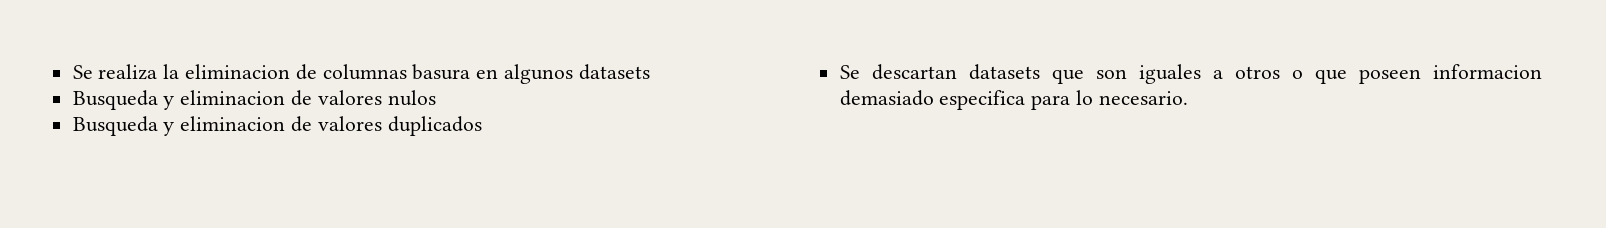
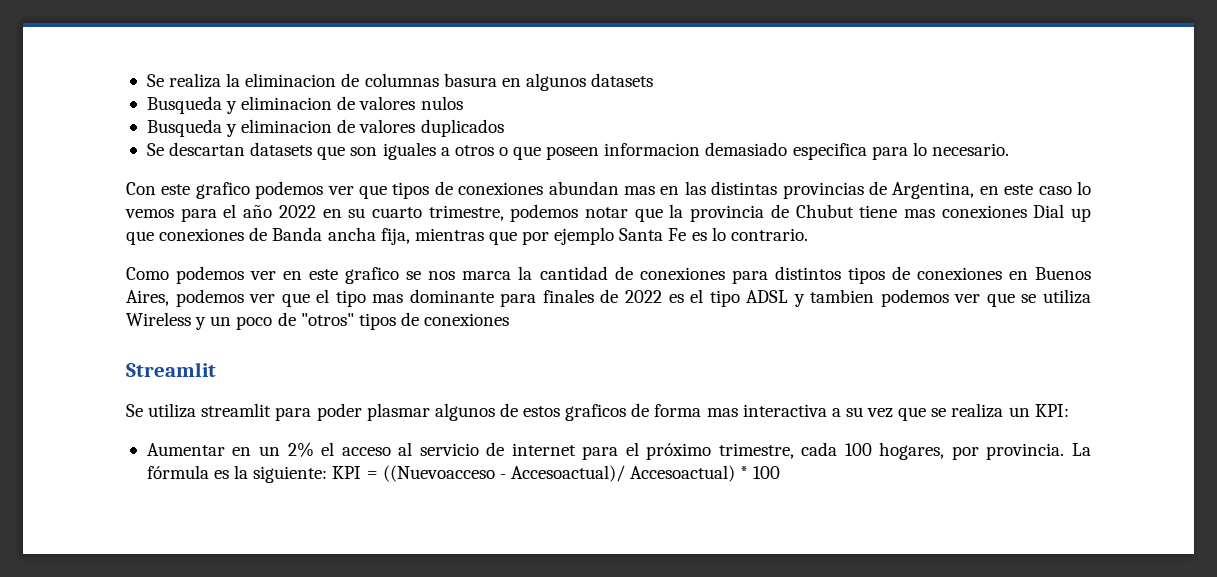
+ Con este grafico podemos ver que tipos de conexiones abundan mas en las distintas provincias de Argentina, en este caso lo vemos para el año 2022 en su cuarto trimestre, podemos notar que la provincia de Chubut tiene mas conexiones Dial up que conexiones de Banda ancha fija, mientras que por ejemplo Santa Fe es lo contrario.
+ Como podemos ver en este grafico se nos marca la cantidad de conexiones para distintos tipos de conexiones en Buenos Aires, podemos ver que el tipo mas dominante para finales de 2022 es el tipo ADSL y tambien podemos ver que se utiliza Wireless y un poco de "otros" tipos de conexiones
+ Streamlit
+ Se utiliza streamlit para poder plasmar algunos de estos graficos de forma mas interactiva a su vez que se realiza un KPI:
+ Aumentar en un 2% el acceso al servicio de internet para el próximo trimestre, cada 100 hogares, por provincia. La fórmula es la siguiente: KPI = ((Nuevoacceso - Accesoactual)/ Accesoactual) * 100

